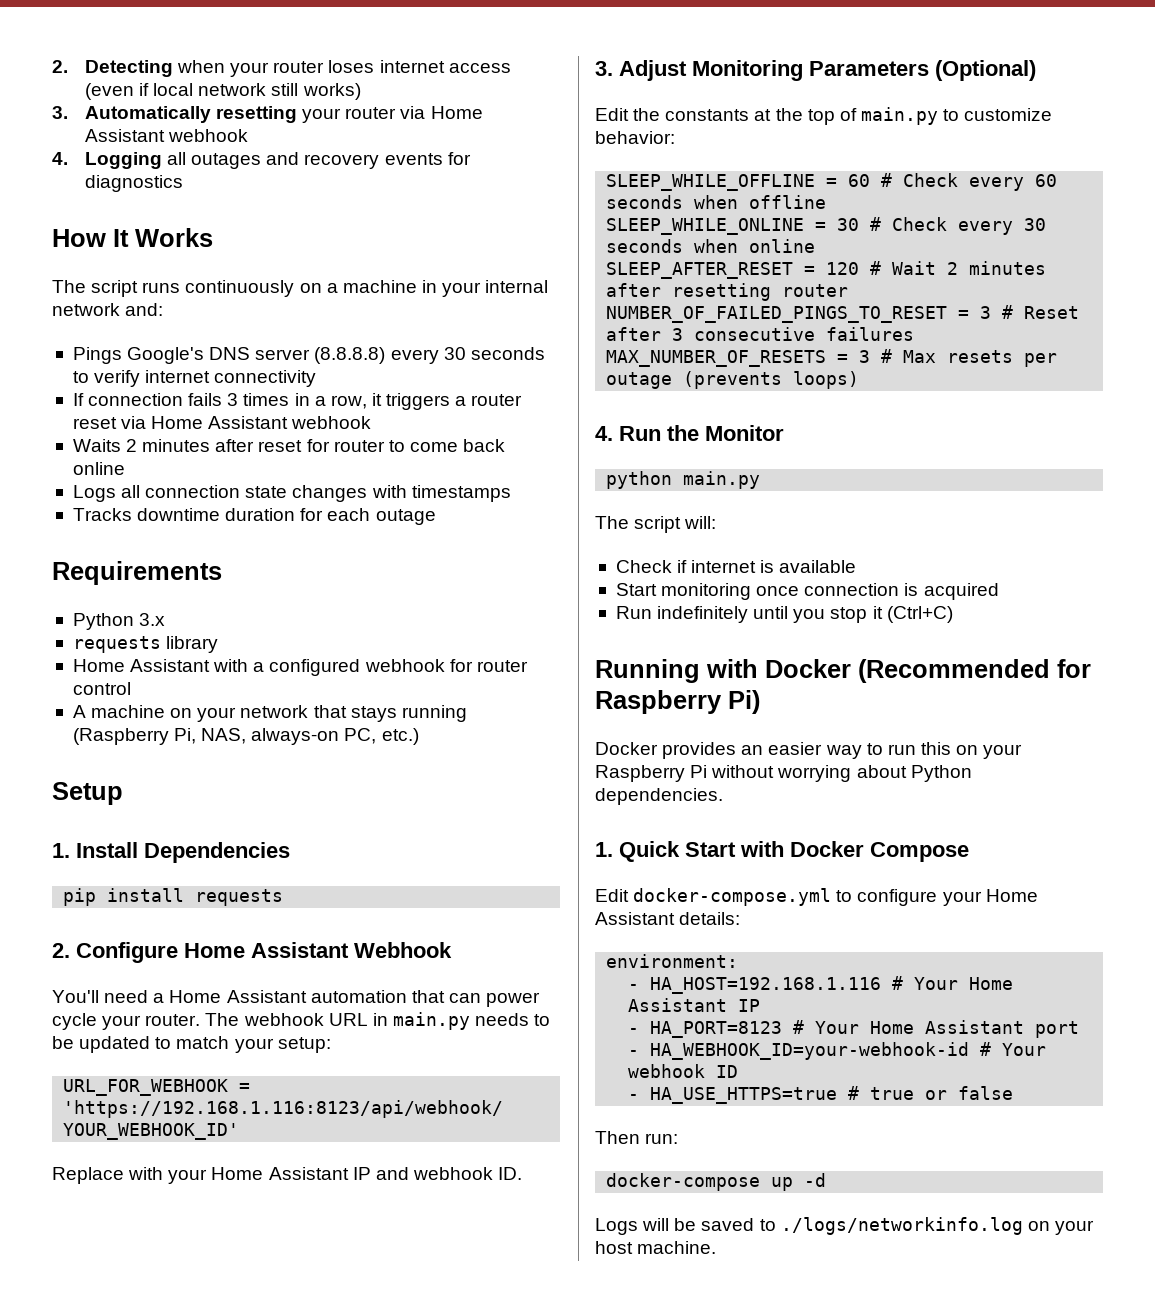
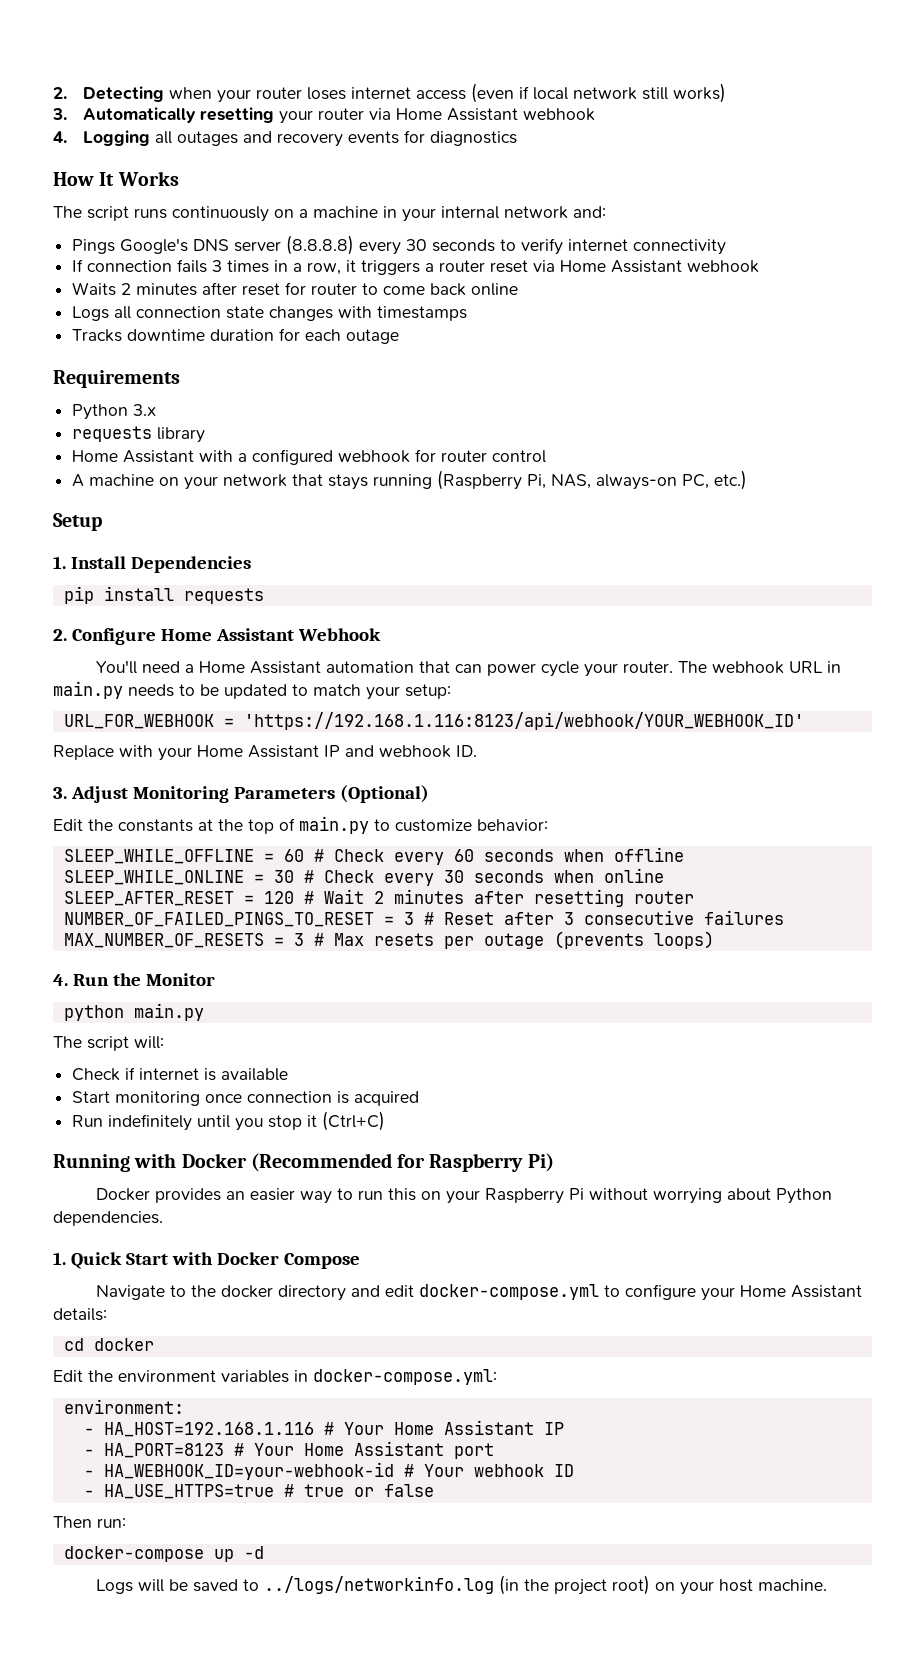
- Edit docker-compose.yml to configure your Home Assistant details:
+ Navigate to the docker directory and edit docker-compose.yml to configure your Home Assistant details:
+ cd docker
+ Edit the environment variables in docker-compose.yml:
- Logs will be saved to ./logs/networkinfo.log on your host machine.
+ Logs will be saved to ../logs/networkinfo.log (in the project root) on your host machine.

